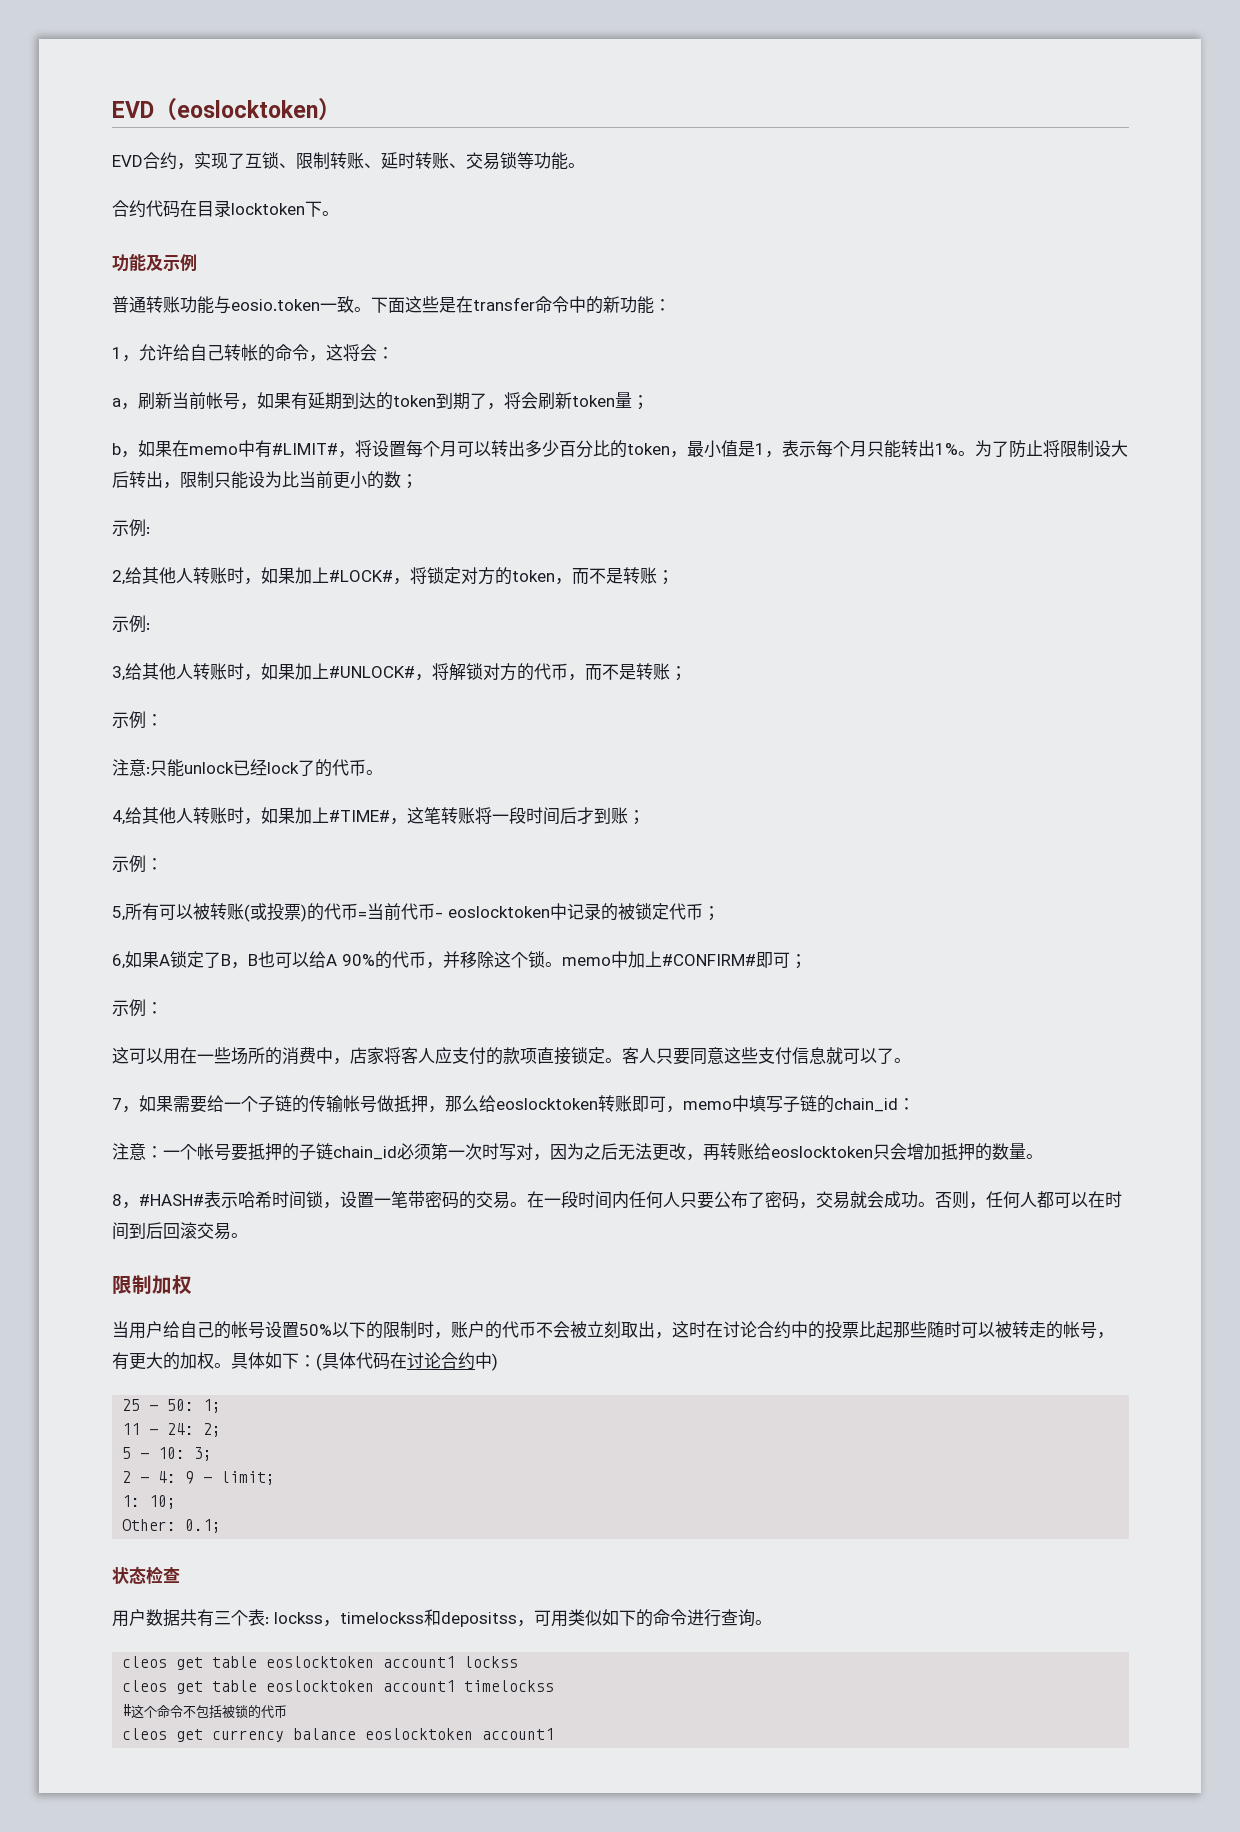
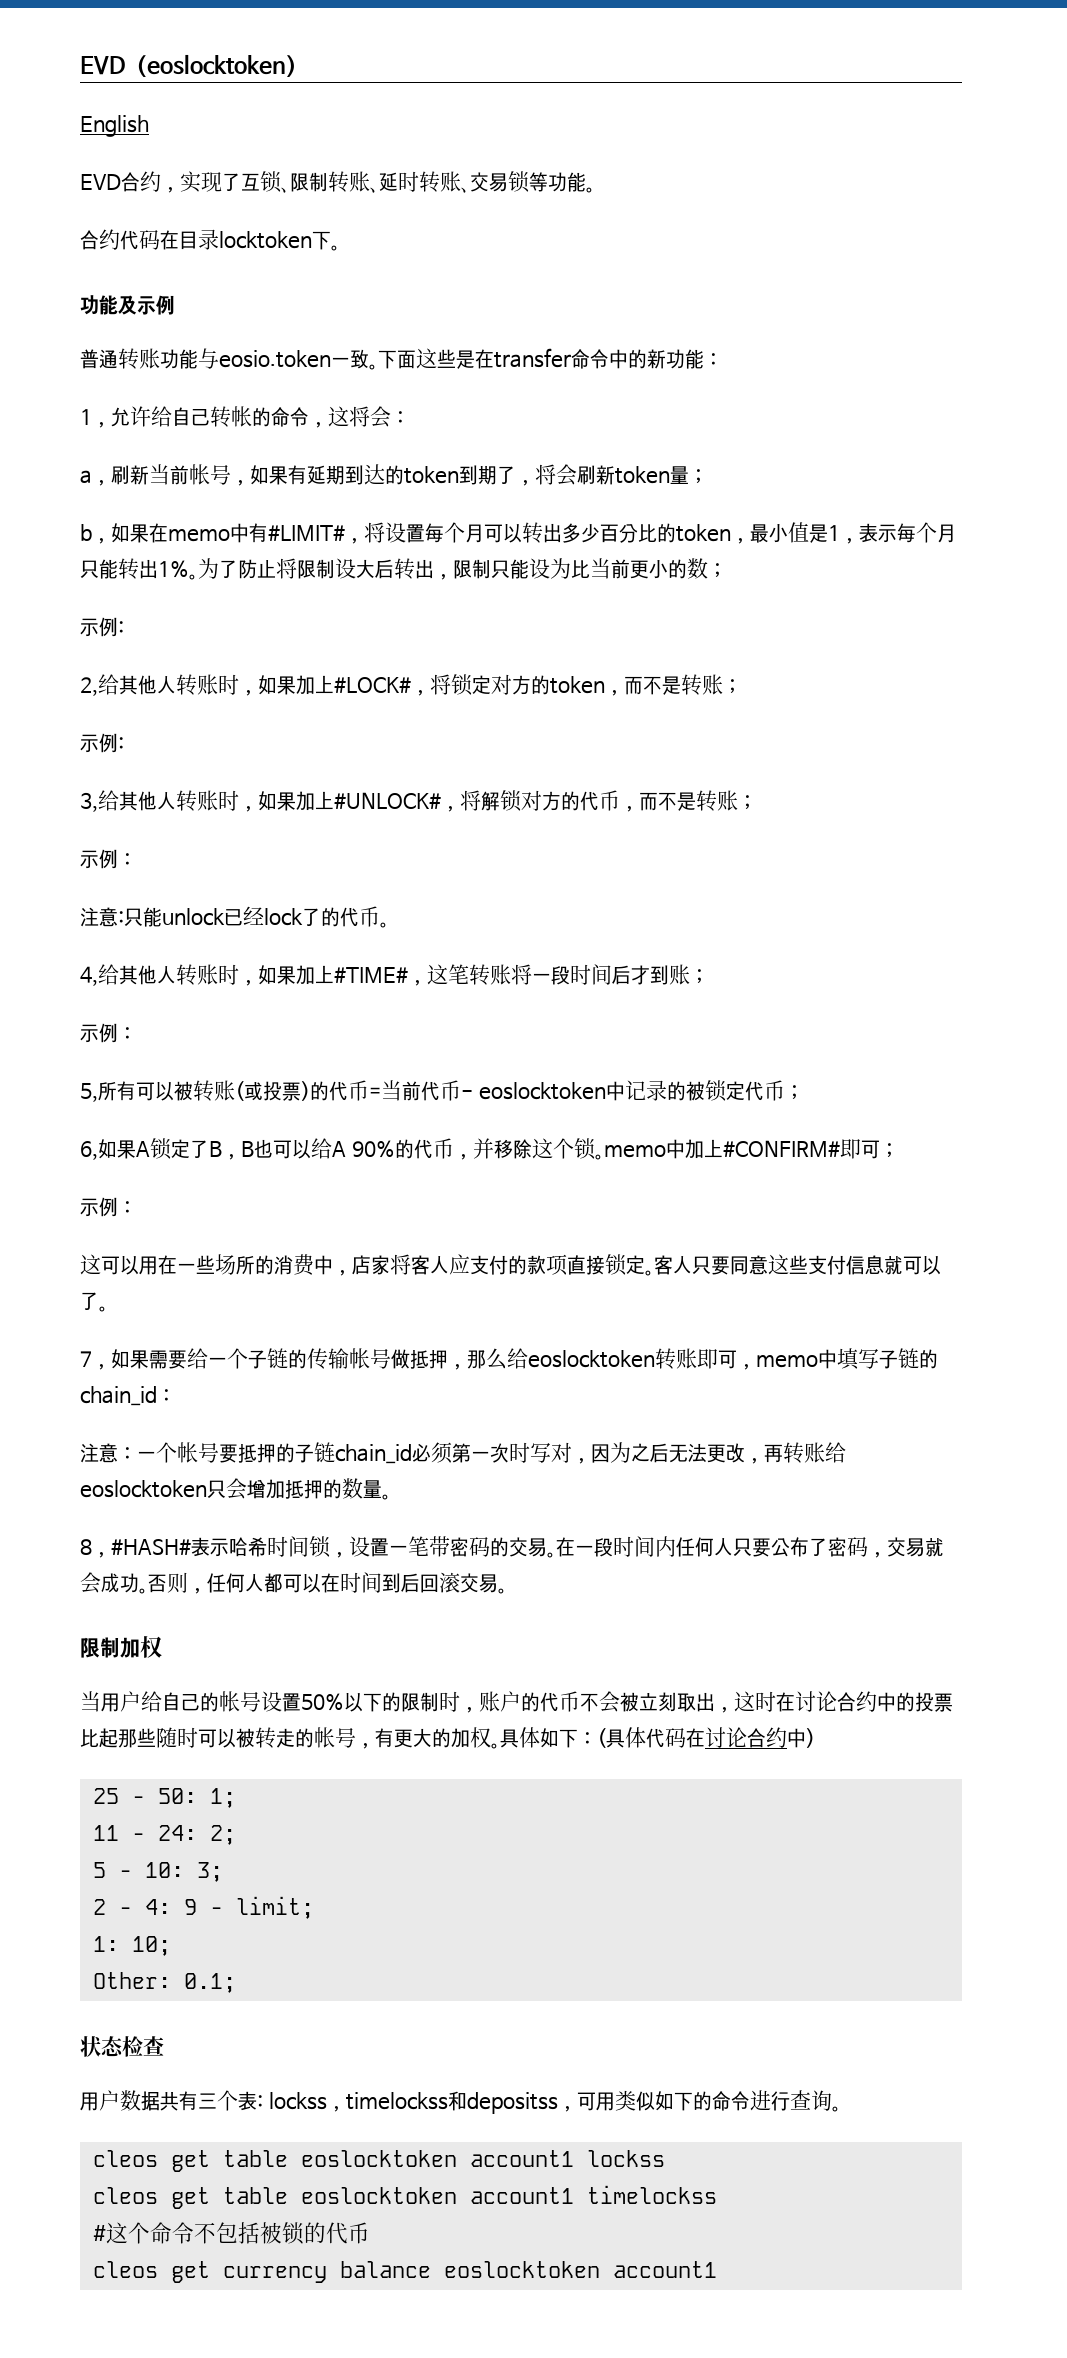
+ English

